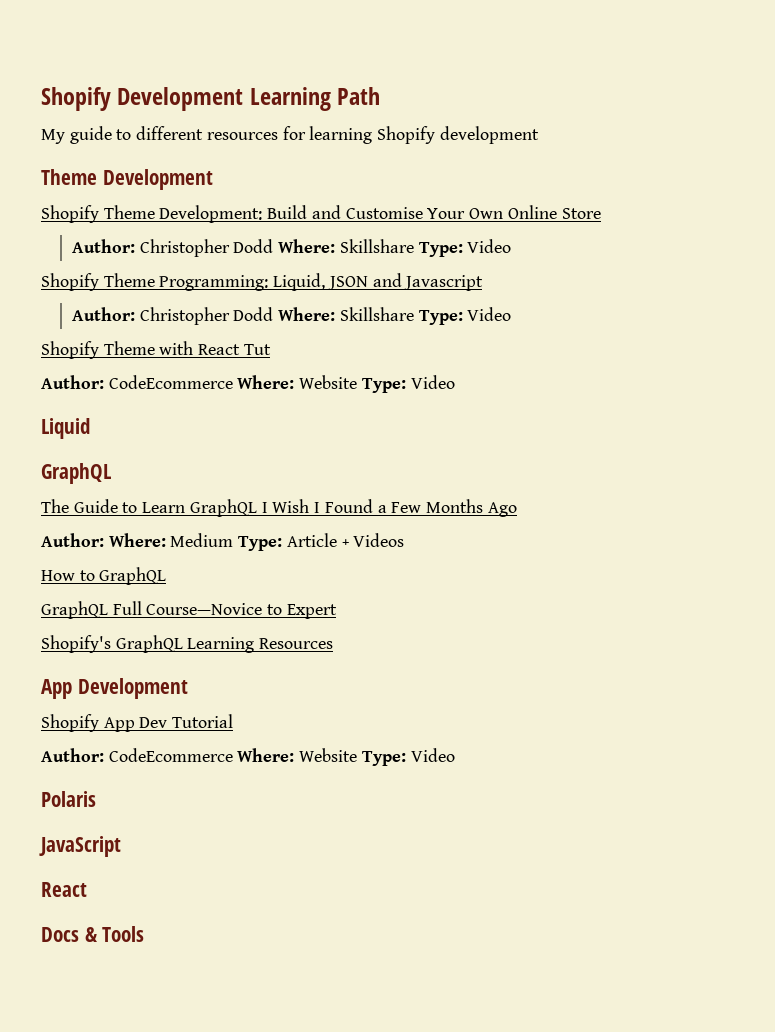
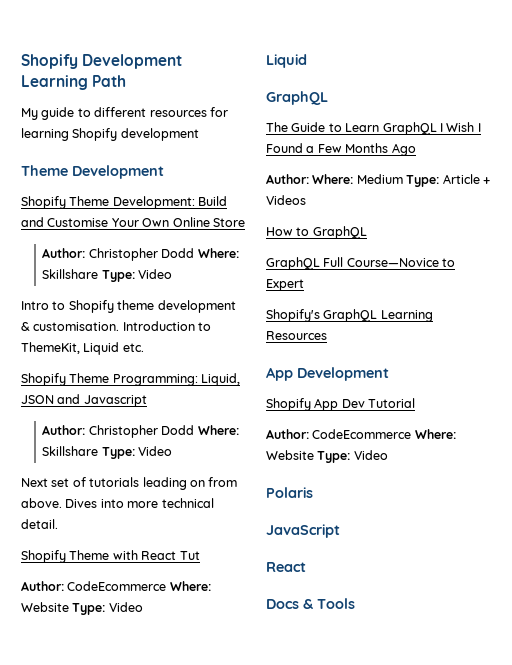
+ Intro to Shopify theme development & customisation. Introduction to ThemeKit, Liquid etc.
+ Next set of tutorials leading on from above. Dives into more technical detail.

